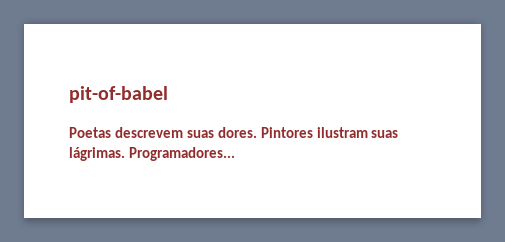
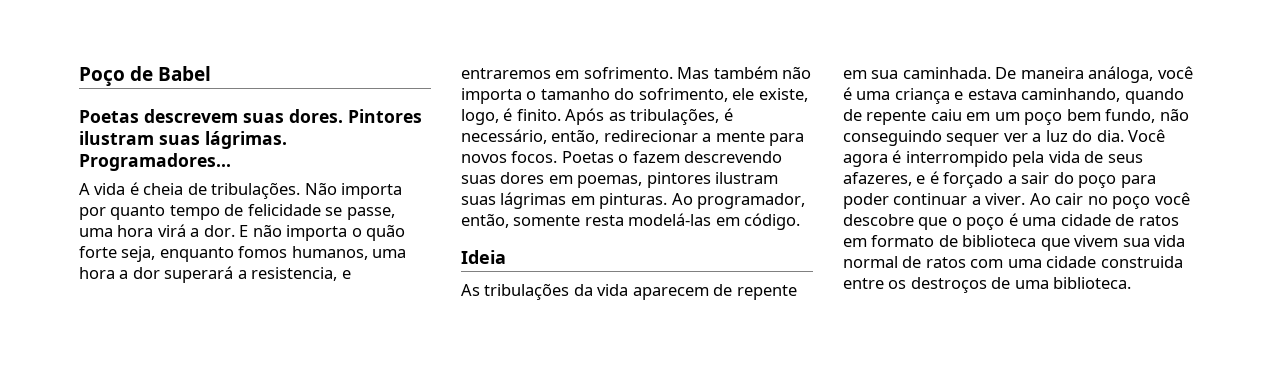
- pit-of-babel
+ Poço de Babel
+ A vida é cheia de tribulações. Não importa por quanto tempo de felicidade se passe, uma hora virá a dor. E não importa o quão forte seja, enquanto fomos humanos, uma hora a dor superará a resistencia, e entraremos em sofrimento. Mas também não importa o tamanho do sofrimento, ele existe, logo, é finito. Após as tribulações, é necessário, então, redirecionar a mente para novos focos. Poetas o fazem descrevendo suas dores em poemas, pintores ilustram suas lágrimas em pinturas. Ao programador, então, somente resta modelá-las em código.
+ Ideia
+ As tribulações da vida aparecem de repente em sua caminhada. De maneira análoga, você é uma criança e estava caminhando, quando de repente caiu em um poço bem fundo, não conseguindo sequer ver a luz do dia. Você agora é interrompido pela vida de seus afazeres, e é forçado a sair do poço para poder continuar a viver. Ao cair no poço você descobre que o poço é uma cidade de ratos em formato de biblioteca que vivem sua vida normal de ratos com uma cidade construida entre os destroços de uma biblioteca.

